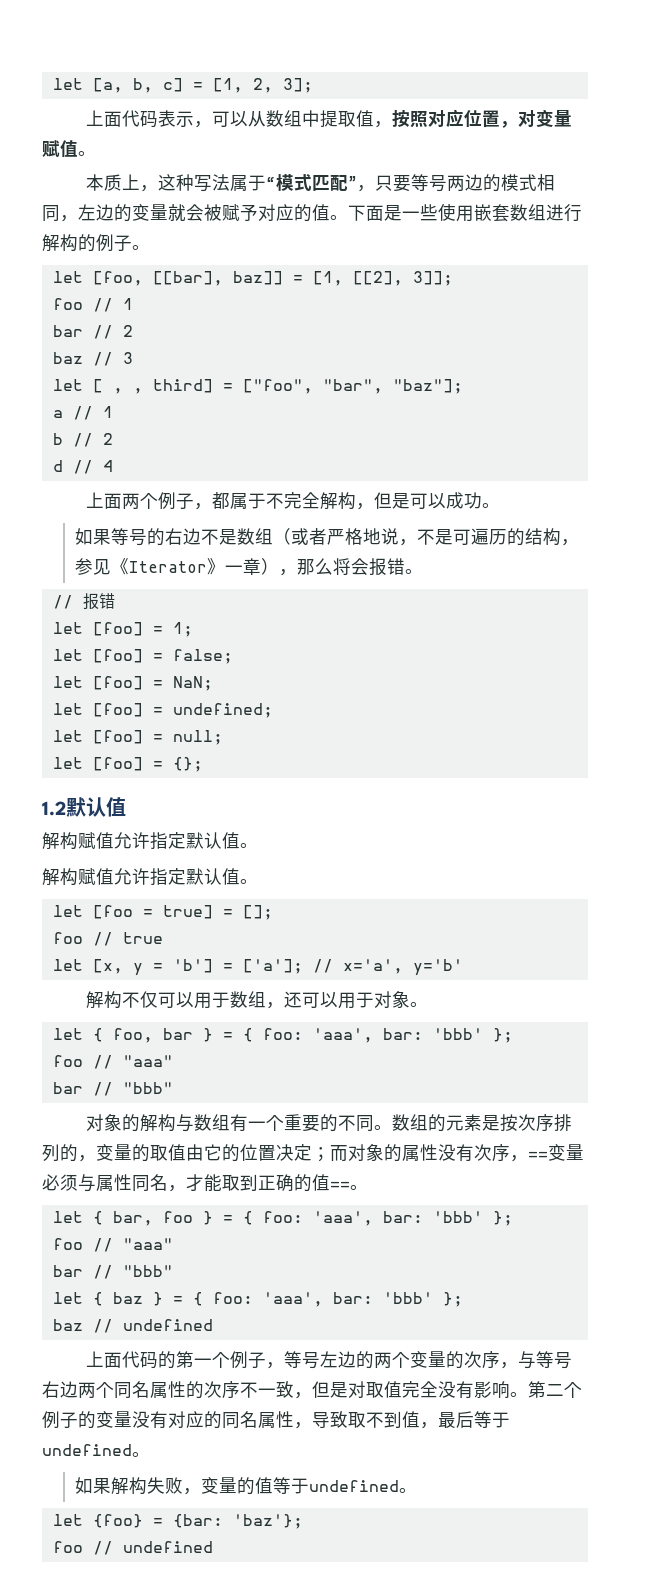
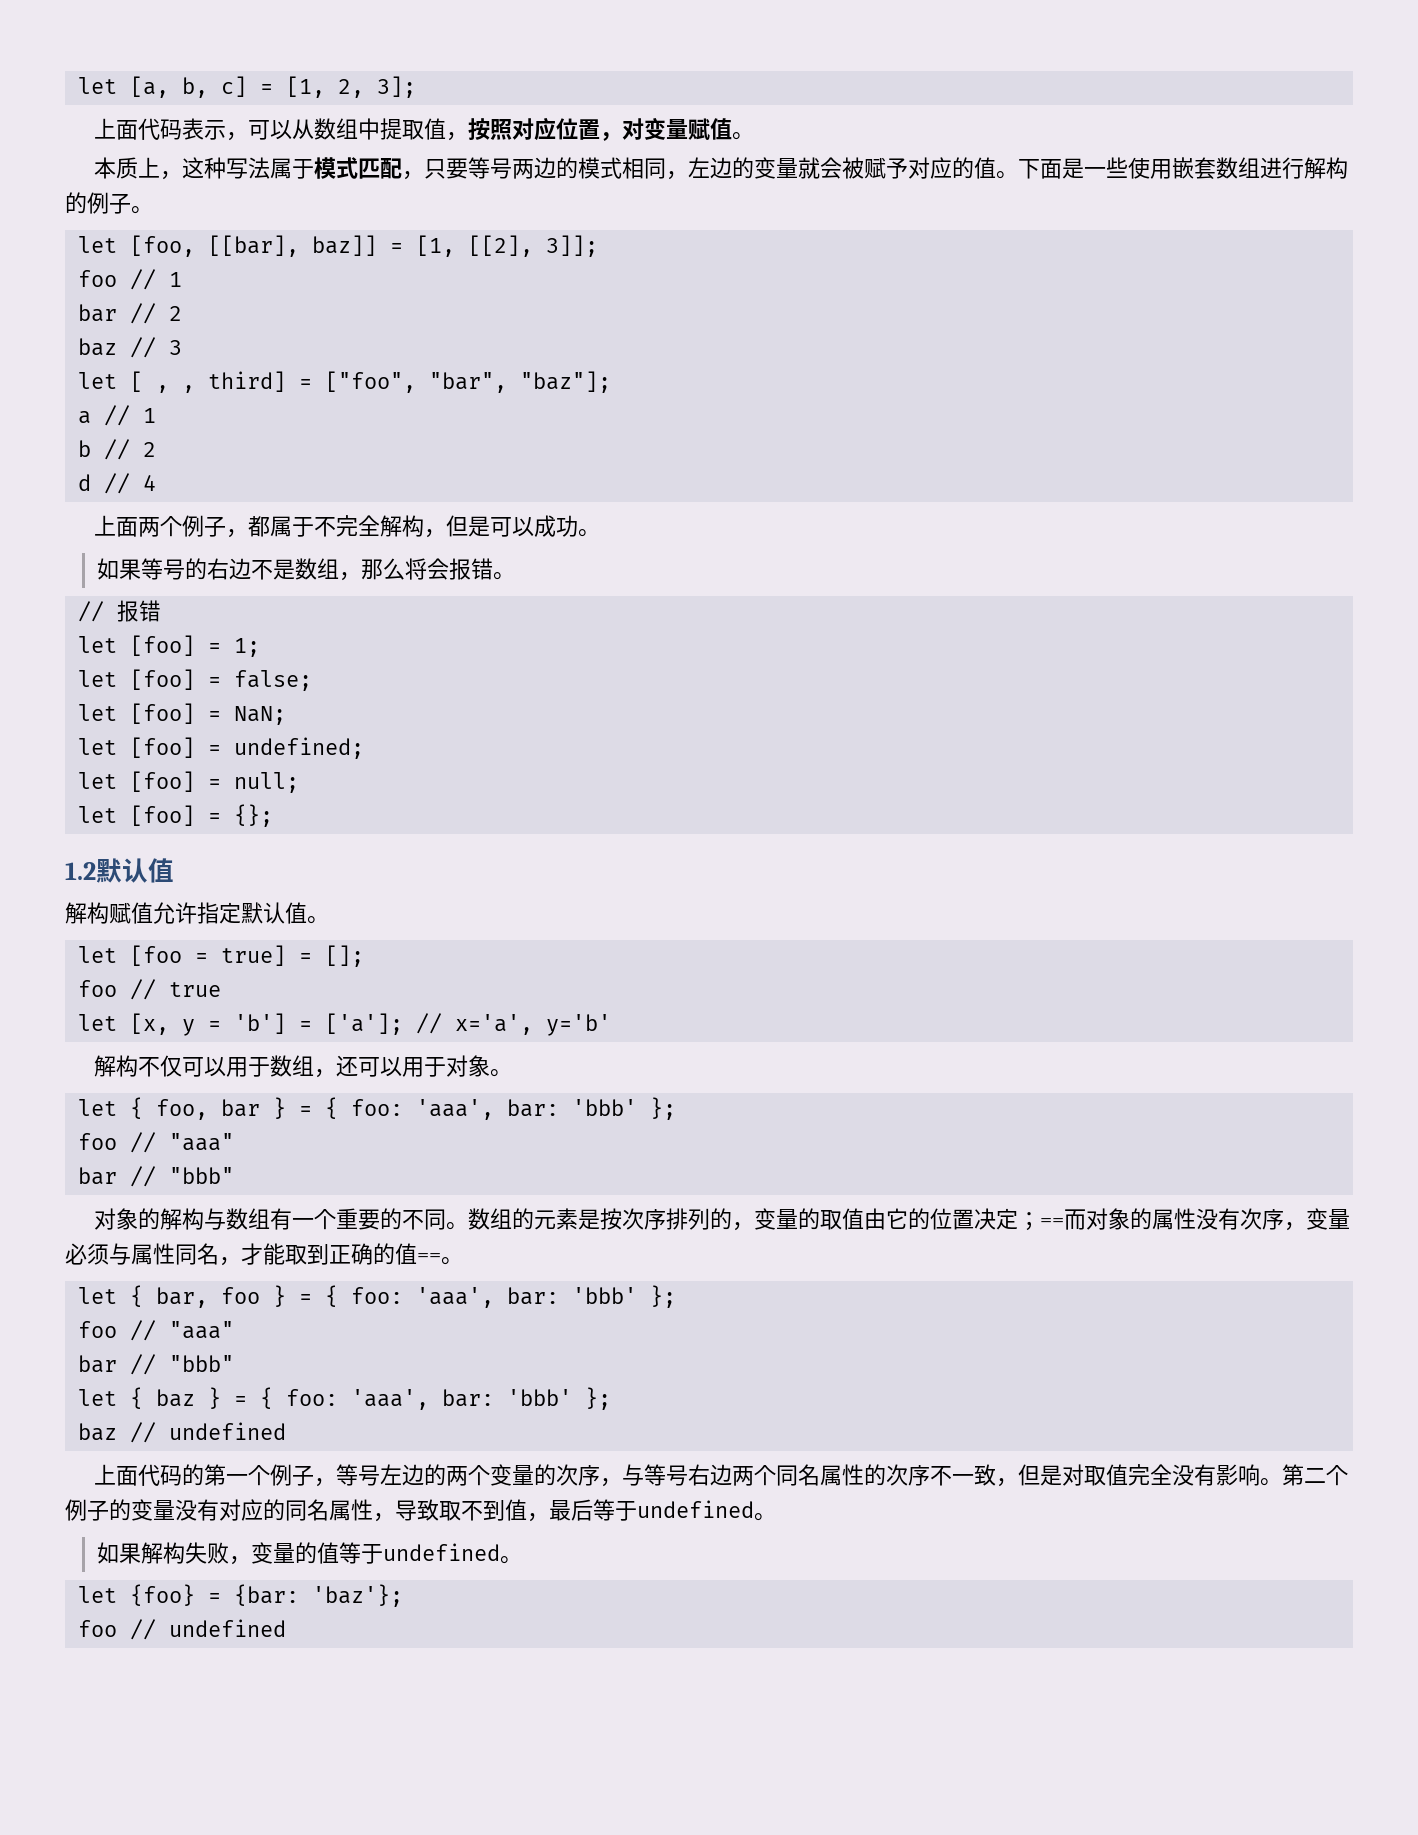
- 本质上，这种写法属于“模式匹配”，只要等号两边的模式相同，左边的变量就会被赋予对应的值。
+ 本质上，这种写法属于模式匹配，只要等号两边的模式相同，左边的变量就会被赋予对应的值。
- 如果等号的右边不是数组（或者严格地说，不是可遍历的结构，参见《Iterator》一章），那么将会报错。
+ 如果等号的右边不是数组，那么将会报错。
  1.2默认值
- 解构赋值允许指定默认值。
- 数组的元素是按次序排列的，变量的取值由它的位置决定；而对象的属性没有次序，==变量必须与属性同名，才能取到正确的值==。
+ 数组的元素是按次序排列的，变量的取值由它的位置决定；==而对象的属性没有次序，变量必须与属性同名，才能取到正确的值==。

